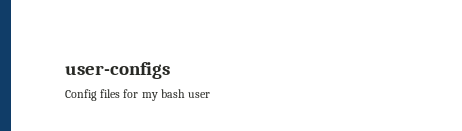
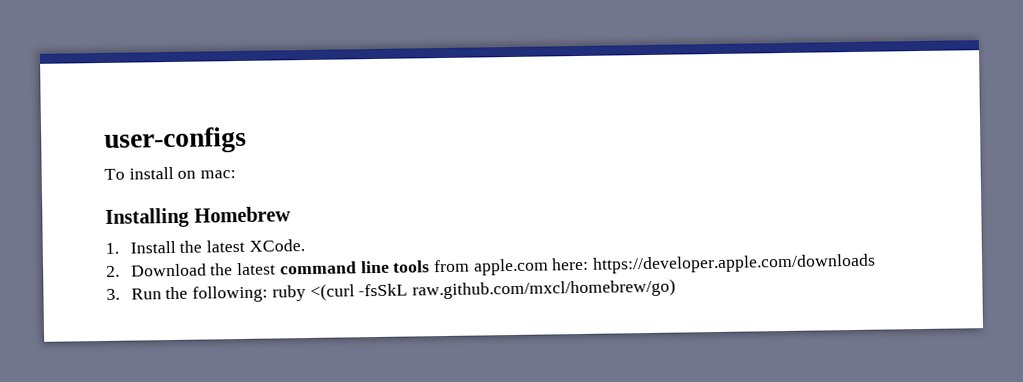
- Config files for my bash user
+ To install on mac:
+ Installing Homebrew
+ 1. Install the latest XCode.
+ 2. Download the latest command line tools from apple.com here: https://developer.apple.com/downloads
+ 3. Run the following: ruby <(curl -fsSkL raw.github.com/mxcl/homebrew/go)

